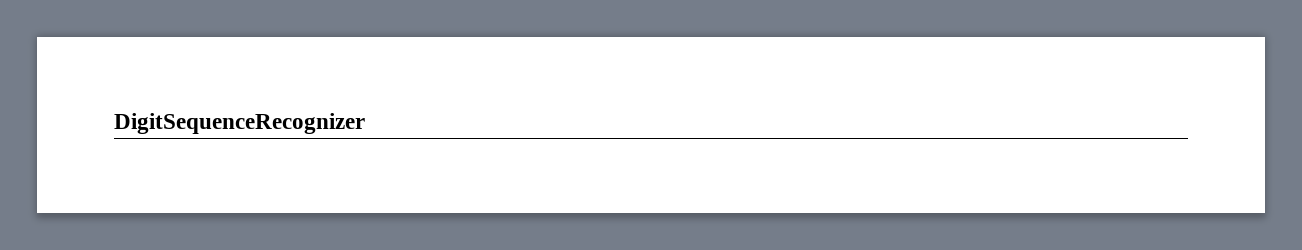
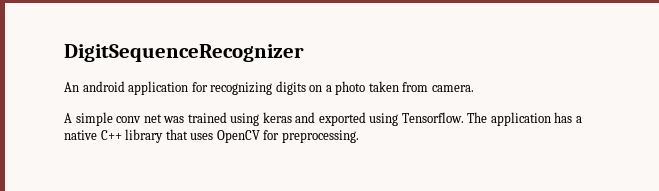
+ An android application for recognizing digits on a photo taken from camera.
+ A simple conv net was trained using keras and exported using Tensorflow. The application has a native C++ library that uses OpenCV for preprocessing.

